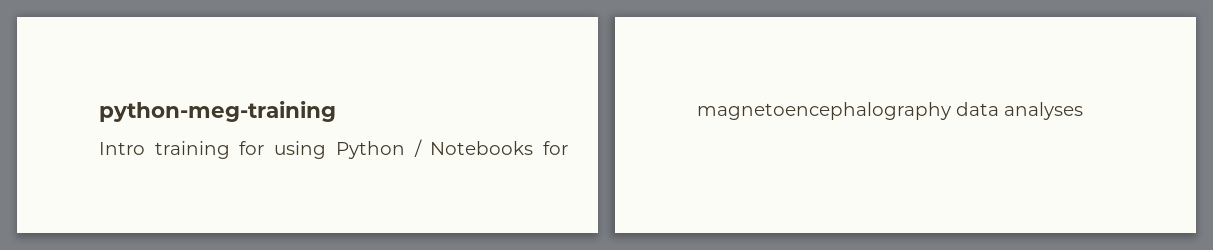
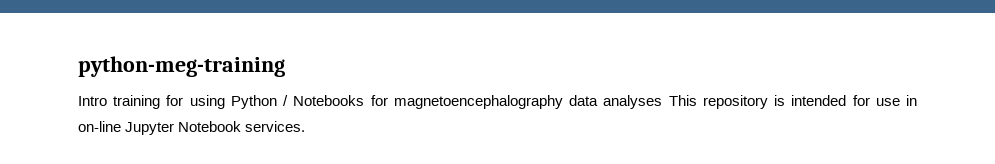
- Intro training for using Python / Notebooks for magnetoencephalography data analyses
+ Intro training for using Python / Notebooks for magnetoencephalography data analyses This repository is intended for use in on-line Jupyter Notebook services.

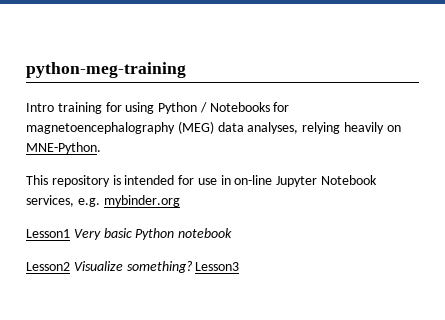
- Intro training for using Python / Notebooks for magnetoencephalography data analyses This repository is intended for use in on-line Jupyter Notebook services.
+ Intro training for using Python / Notebooks for magnetoencephalography (MEG) data analyses, relying heavily on MNE-Python.
+ This repository is intended for use in on-line Jupyter Notebook services, e.g. mybinder.org
+ Lesson1 Very basic Python notebook
+ Lesson2 Visualize something? Lesson3

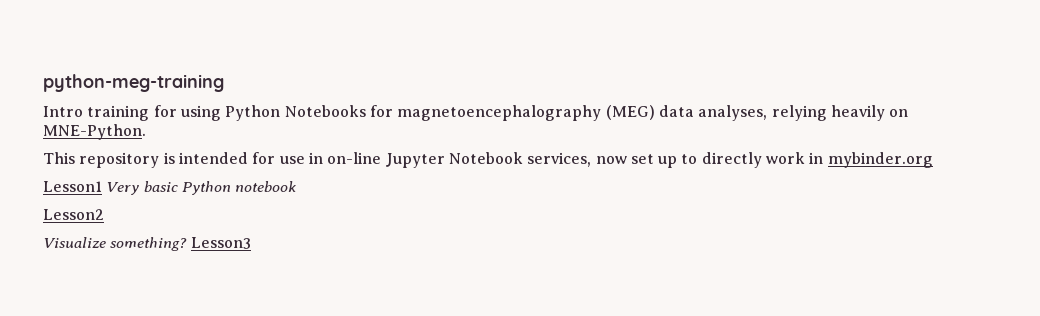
- Intro training for using Python / Notebooks for magnetoencephalography (MEG) data analyses, relying heavily on MNE-Python.
+ Intro training for using Python Notebooks for magnetoencephalography (MEG) data analyses, relying heavily on MNE-Python.
- This repository is intended for use in on-line Jupyter Notebook services, e.g. mybinder.org
+ This repository is intended for use in on-line Jupyter Notebook services, now set up to directly work in mybinder.org
- Lesson2 Visualize something?
+ Lesson2
+ Visualize something?

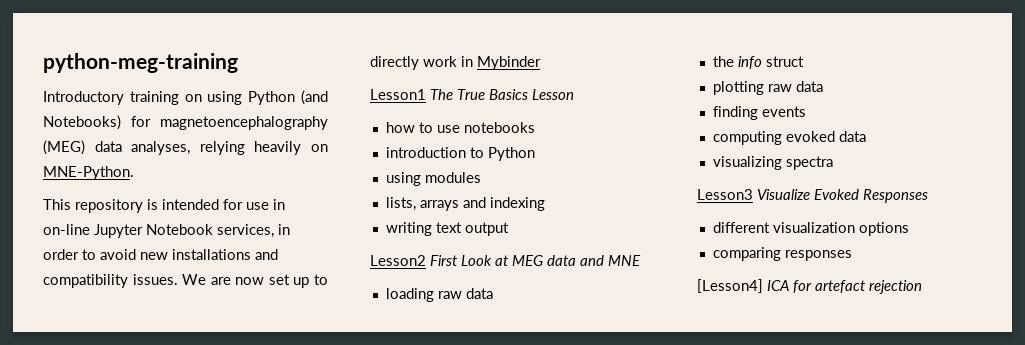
- Intro training for using Python Notebooks for magnetoencephalography (MEG) data analyses, relying heavily on MNE-Python.
+ Introductory training on using Python (and Notebooks) for magnetoencephalography (MEG) data analyses, relying heavily on MNE-Python.
- This repository is intended for use in on-line Jupyter Notebook services, now set up to directly work in mybinder.org
+ This repository is intended for use in on-line Jupyter Notebook services, in order to avoid new installations and compatibility issues. We are now set up to directly work in Mybinder
- Lesson1 Very basic Python notebook
- Lesson2
- Visualize something? Lesson3
+ Lesson1 The True Basics Lesson
+ how to use notebooks
+ introduction to Python
+ using modules
+ lists, arrays and indexing
+ writing text output
+ Lesson2 First Look at MEG data and MNE
+ loading raw data
+ the info struct
+ plotting raw data
+ finding events
+ computing evoked data
+ visualizing spectra
+ Lesson3 Visualize Evoked Responses
+ different visualization options
+ comparing responses
+ [Lesson4] ICA for artefact rejection

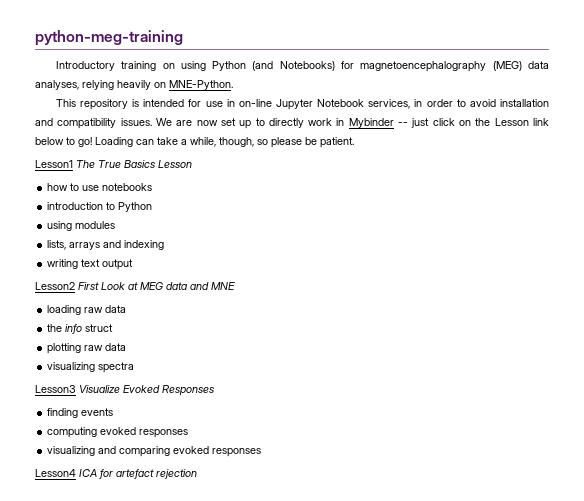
- This repository is intended for use in on-line Jupyter Notebook services, in order to avoid new installations and compatibility issues.
+ This repository is intended for use in on-line Jupyter Notebook services, in order to avoid installation and compatibility issues.
- We are now set up to directly work in Mybinder
+ We are now set up to directly work in Mybinder -- just click on the Lesson link below to go! Loading can take a while, though, so please be patient.
- finding events
- computing evoked data
- different visualization options
- comparing responses
- [Lesson4] ICA for artefact rejection
+ finding events
+ computing evoked responses
+ visualizing and comparing evoked responses
+ Lesson4 ICA for artefact rejection

